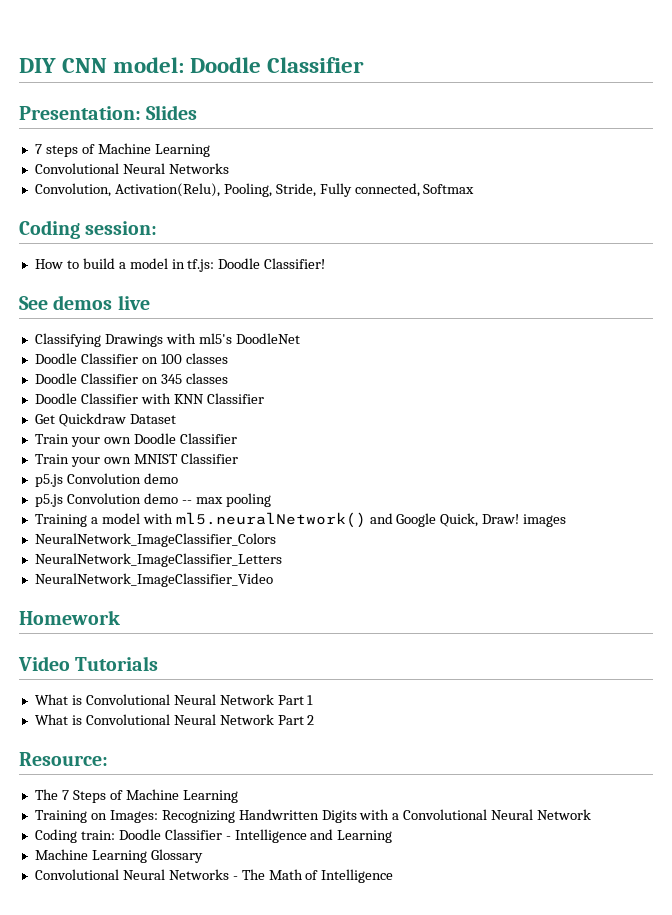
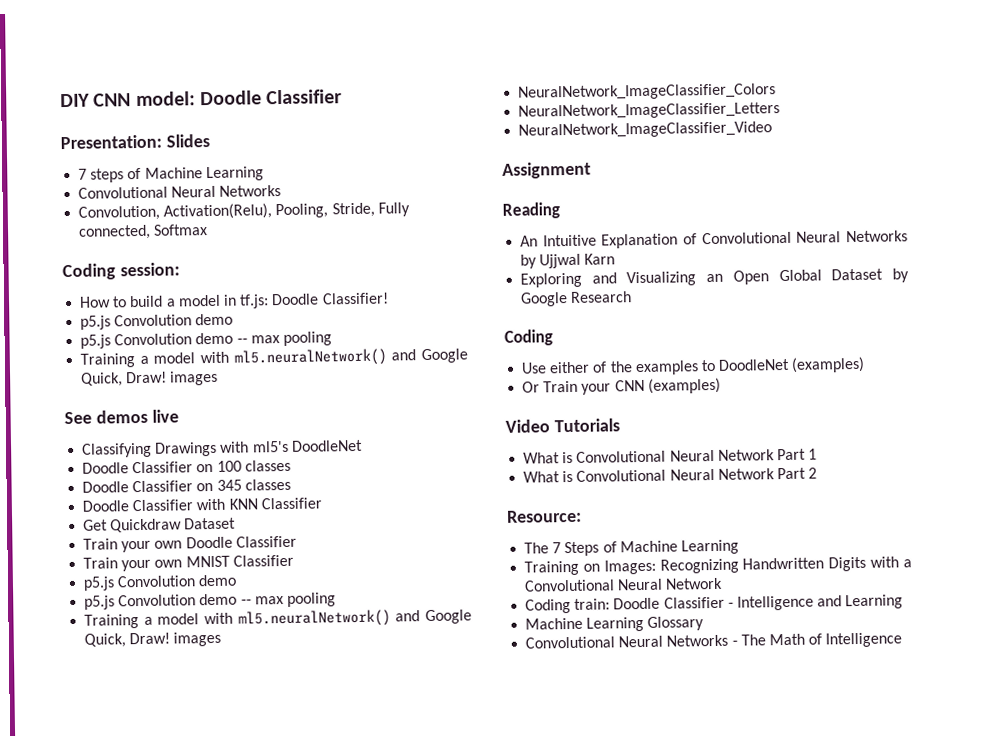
  How to build a model in tf.js: Doodle Classifier!
+ p5.js Convolution demo
+ p5.js Convolution demo -- max pooling
+ Training a model with ml5.neuralNetwork() and Google Quick, Draw! images
- Homework
+ Assignment
+ Reading
+ An Intuitive Explanation of Convolutional Neural Networks by Ujjwal Karn
+ Exploring and Visualizing an Open Global Dataset by Google Research
+ Coding
+ Use either of the examples to DoodleNet (examples)
+ Or Train your CNN (examples)

